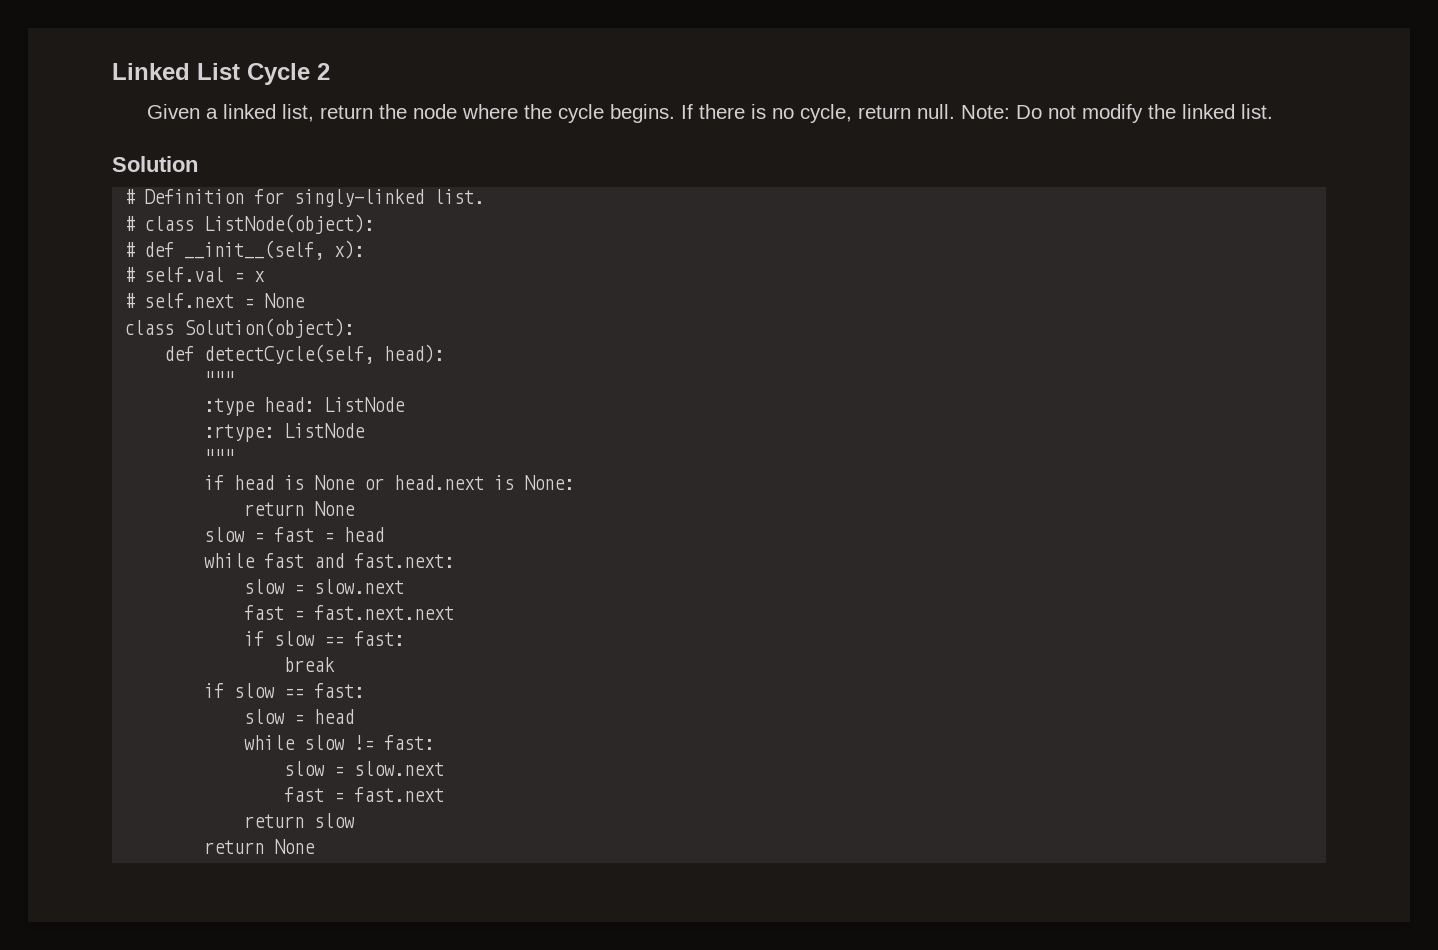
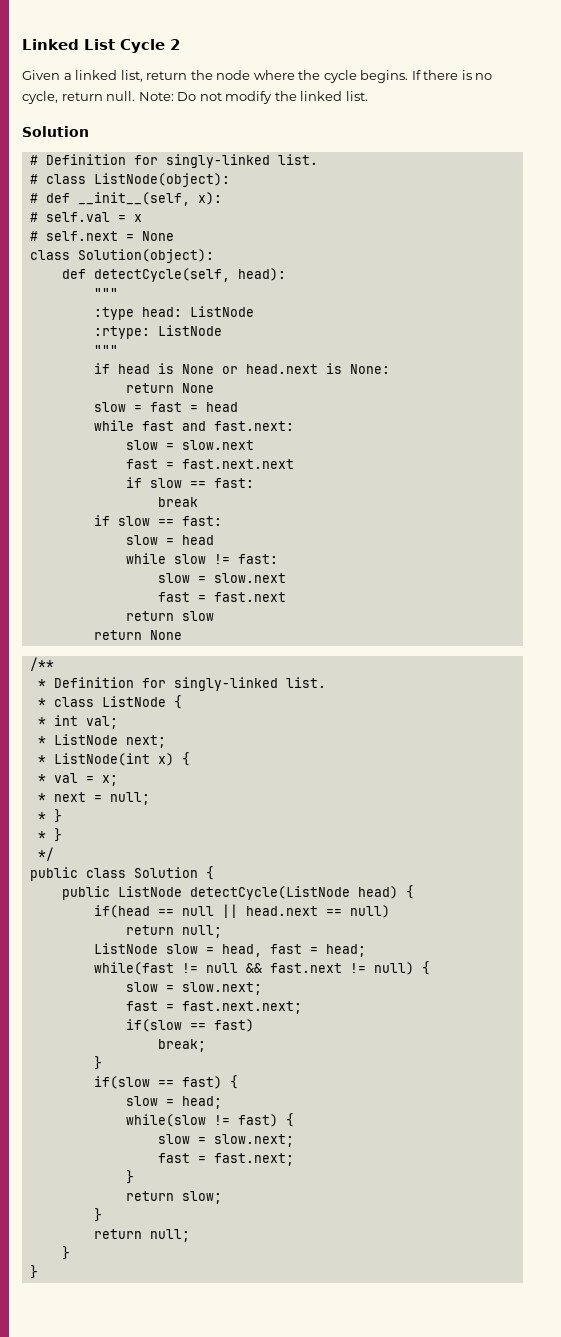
+ /**
+ * Definition for singly-linked list.
+ * class ListNode {
+ * int val;
+ * ListNode next;
+ * ListNode(int x) {
+ * val = x;
+ * next = null;
+ * }
+ * }
+ */
+ public class Solution {
+ public ListNode detectCycle(ListNode head) {
+ if(head == null || head.next == null)
+ return null;
+ ListNode slow = head, fast = head;
+ while(fast != null && fast.next != null) {
+ slow = slow.next;
+ fast = fast.next.next;
+ if(slow == fast)
+ break;
+ }
+ if(slow == fast) {
+ slow = head;
+ while(slow != fast) {
+ slow = slow.next;
+ fast = fast.next;
+ }
+ return slow;
+ }
+ return null;
+ }
+ }

